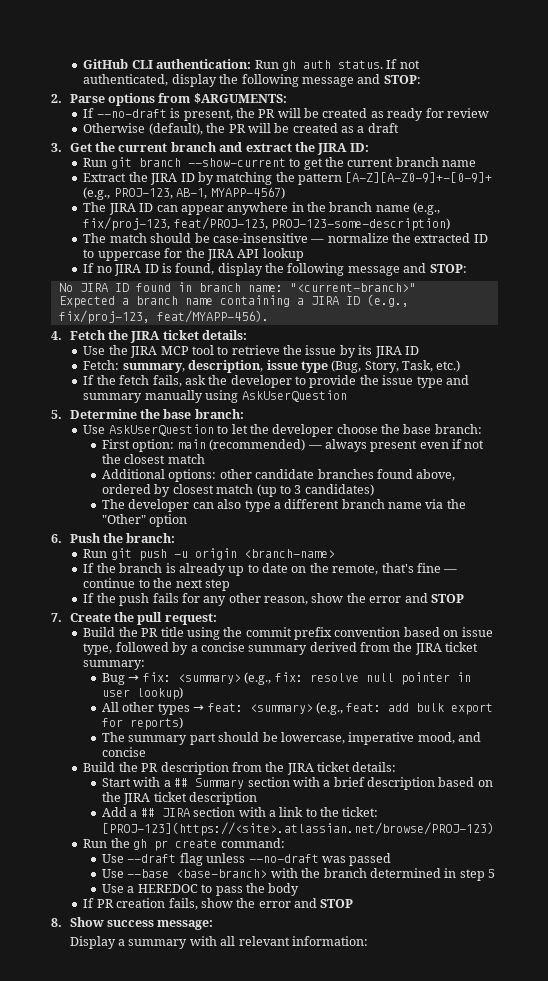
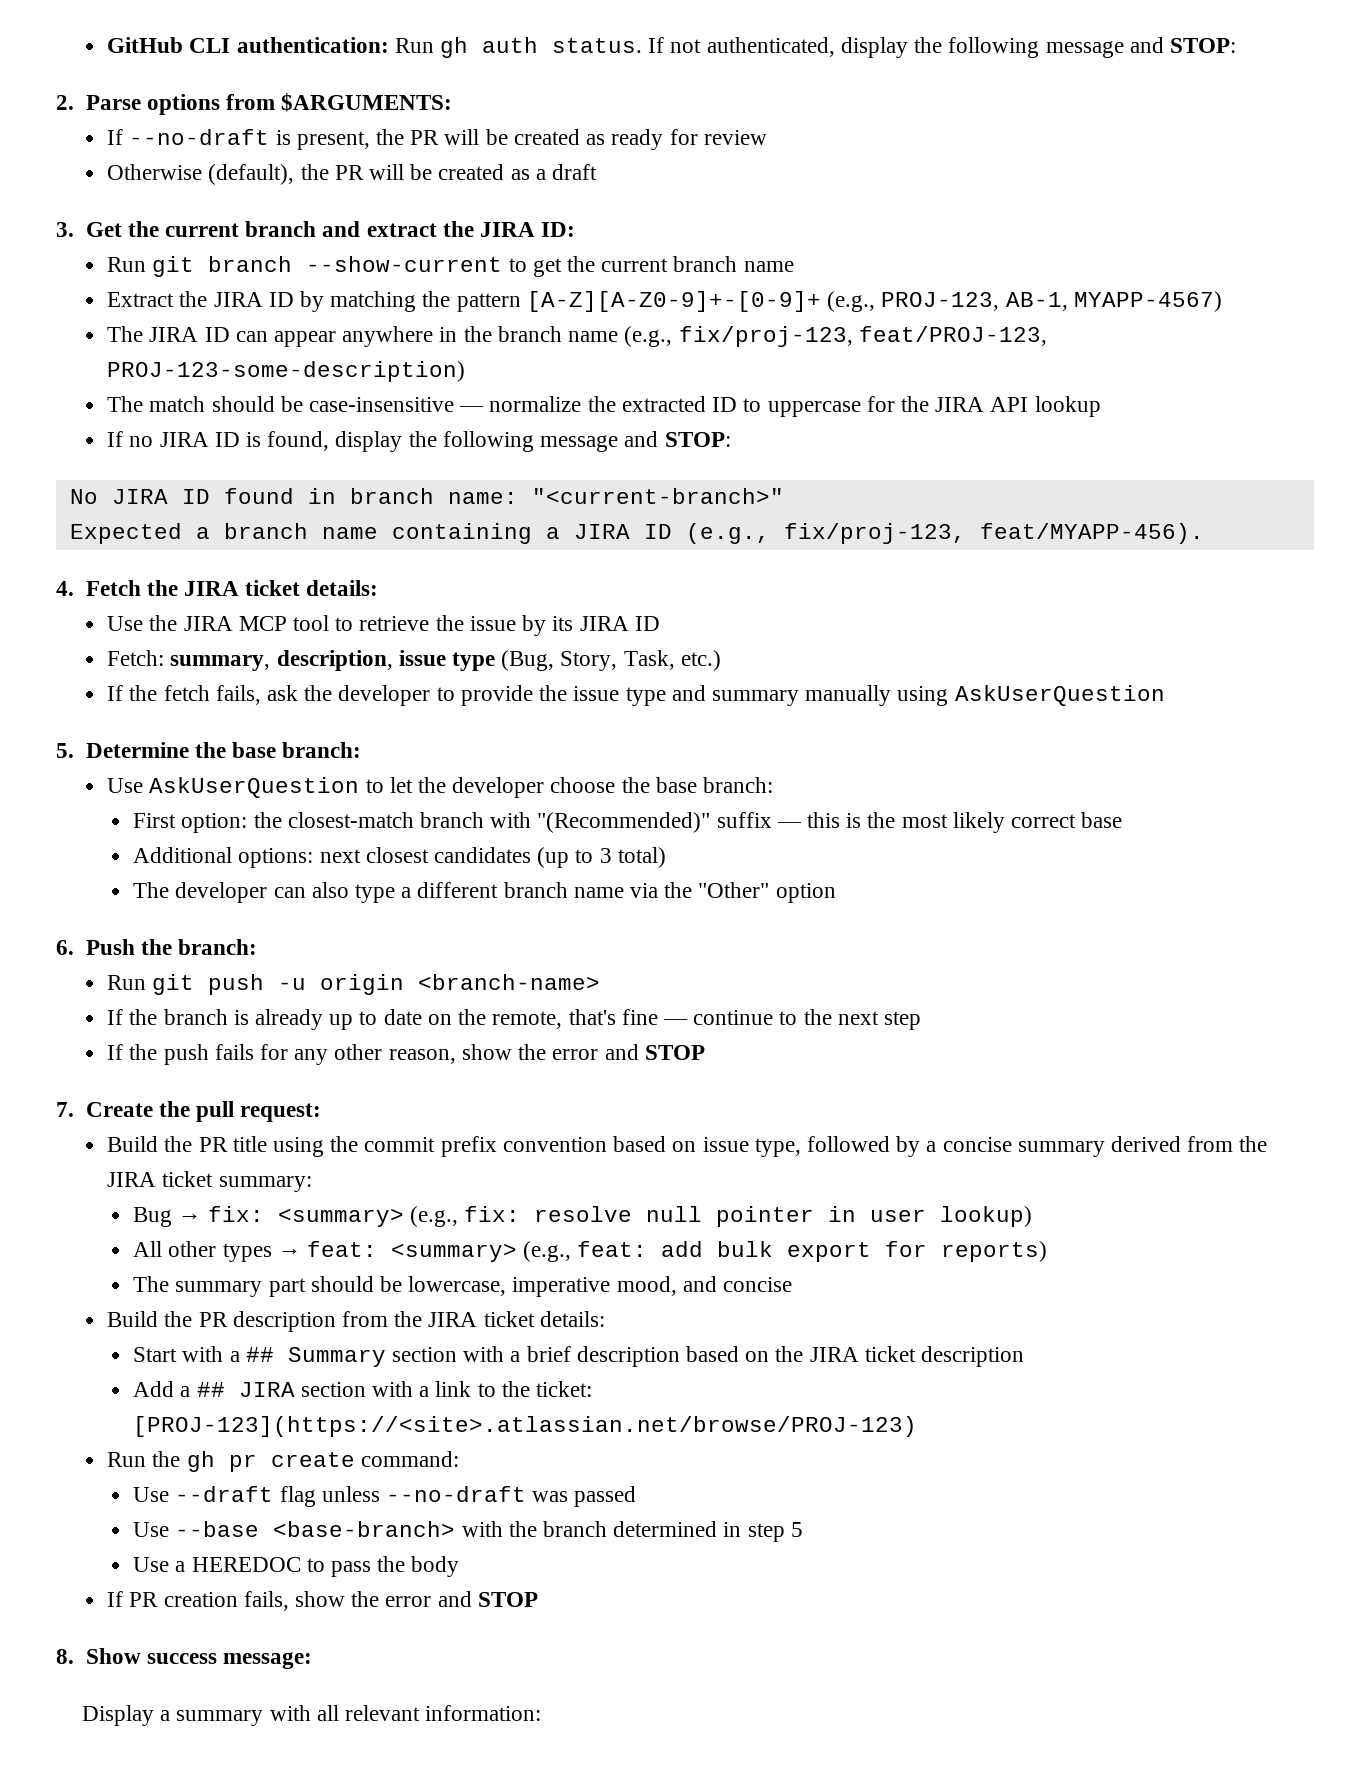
- First option: main (recommended) — always present even if not the closest match
- Additional options: other candidate branches found above, ordered by closest match (up to 3 candidates)
+ First option: the closest-match branch with "(Recommended)" suffix — this is the most likely correct base
+ Additional options: next closest candidates (up to 3 total)

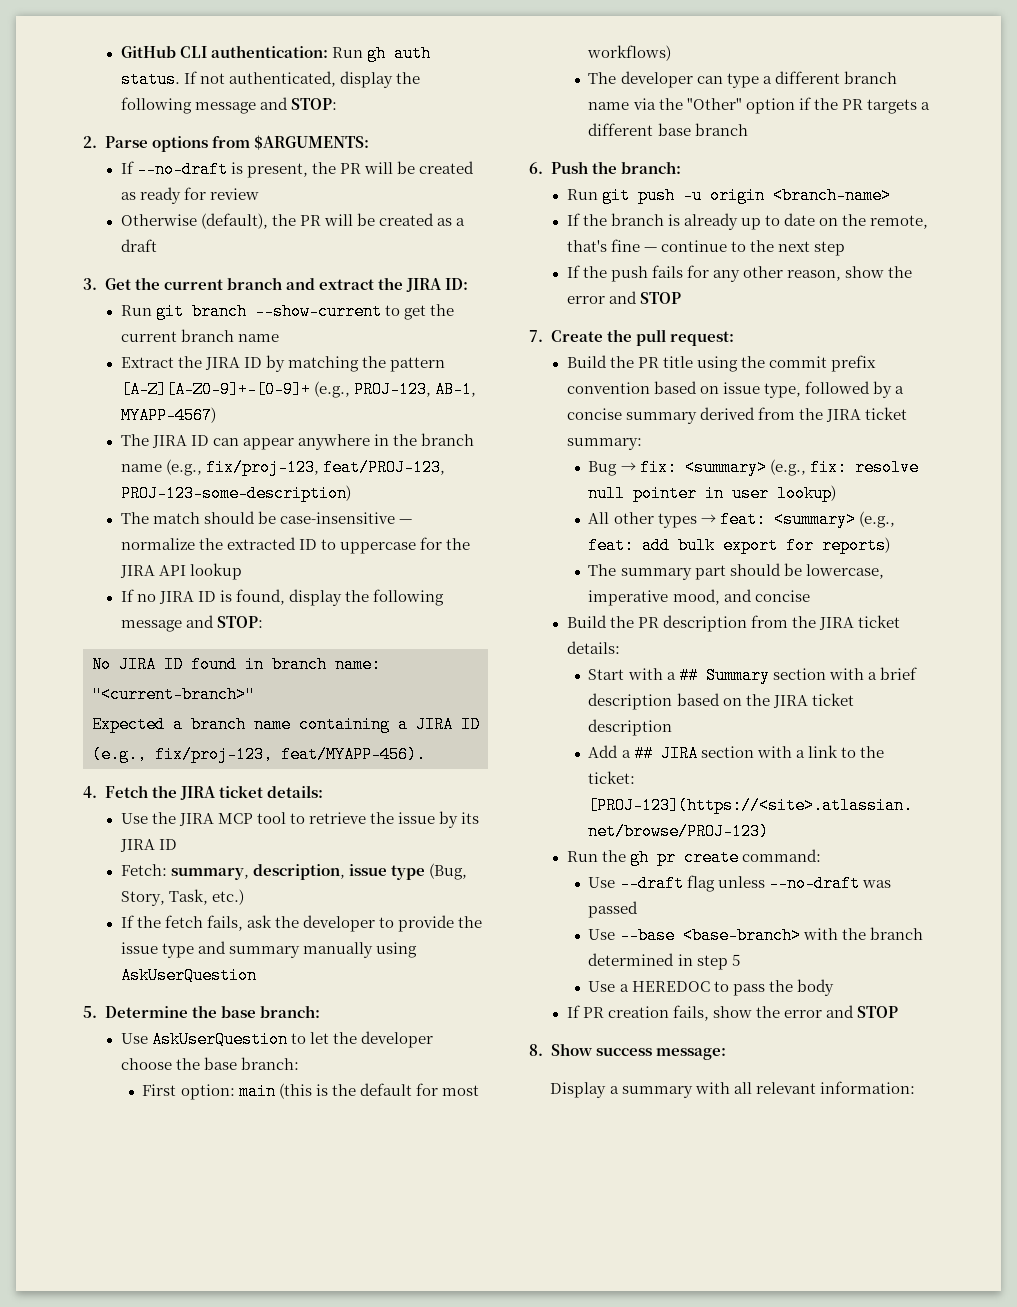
- First option: the closest-match branch with "(Recommended)" suffix — this is the most likely correct base
- Additional options: next closest candidates (up to 3 total)
+ First option: main (this is the default for most workflows)
- The developer can also type a different branch name via the "Other" option
+ The developer can type a different branch name via the "Other" option if the PR targets a different base branch

